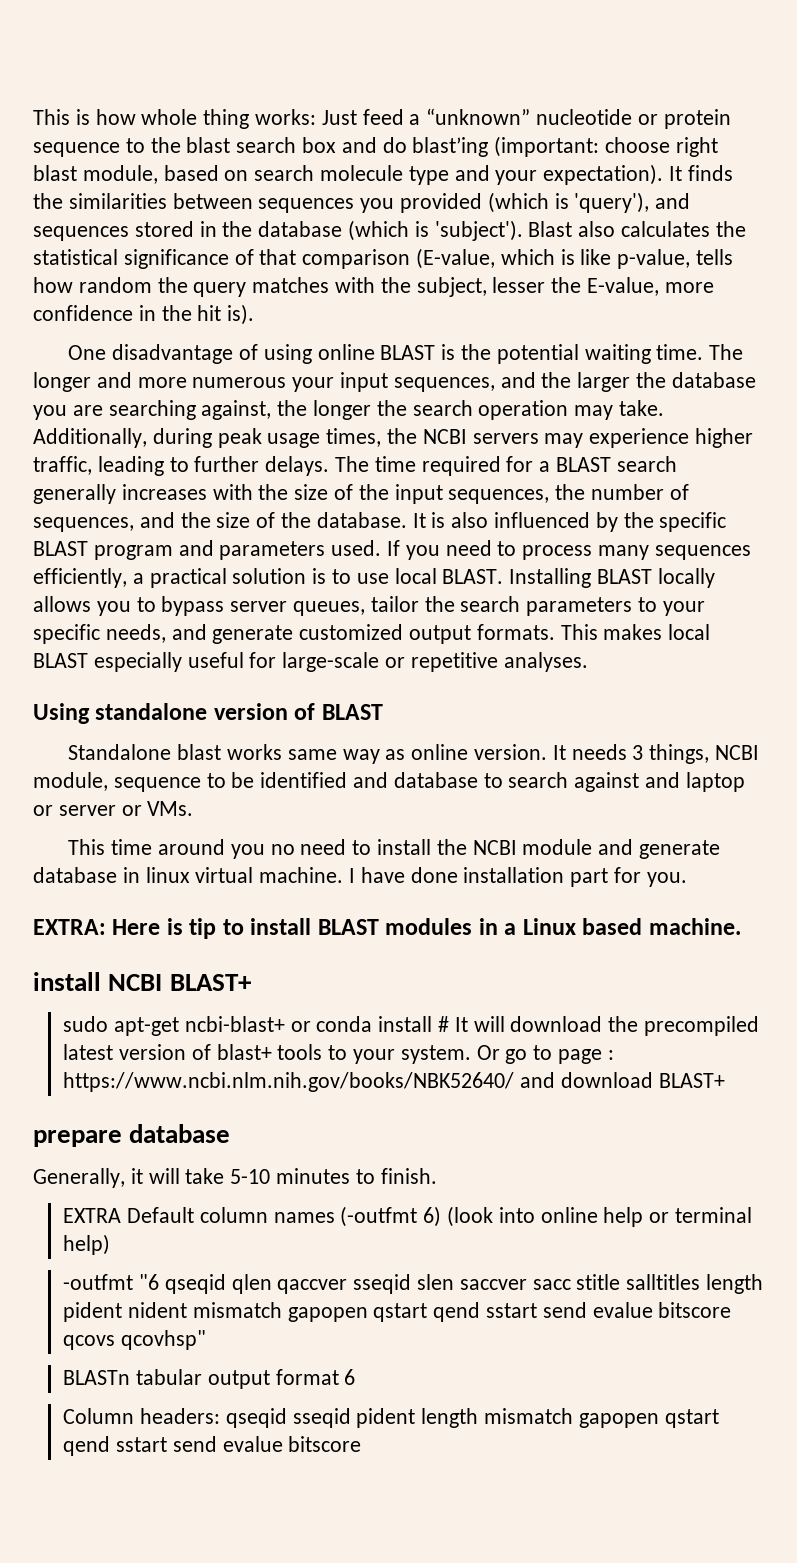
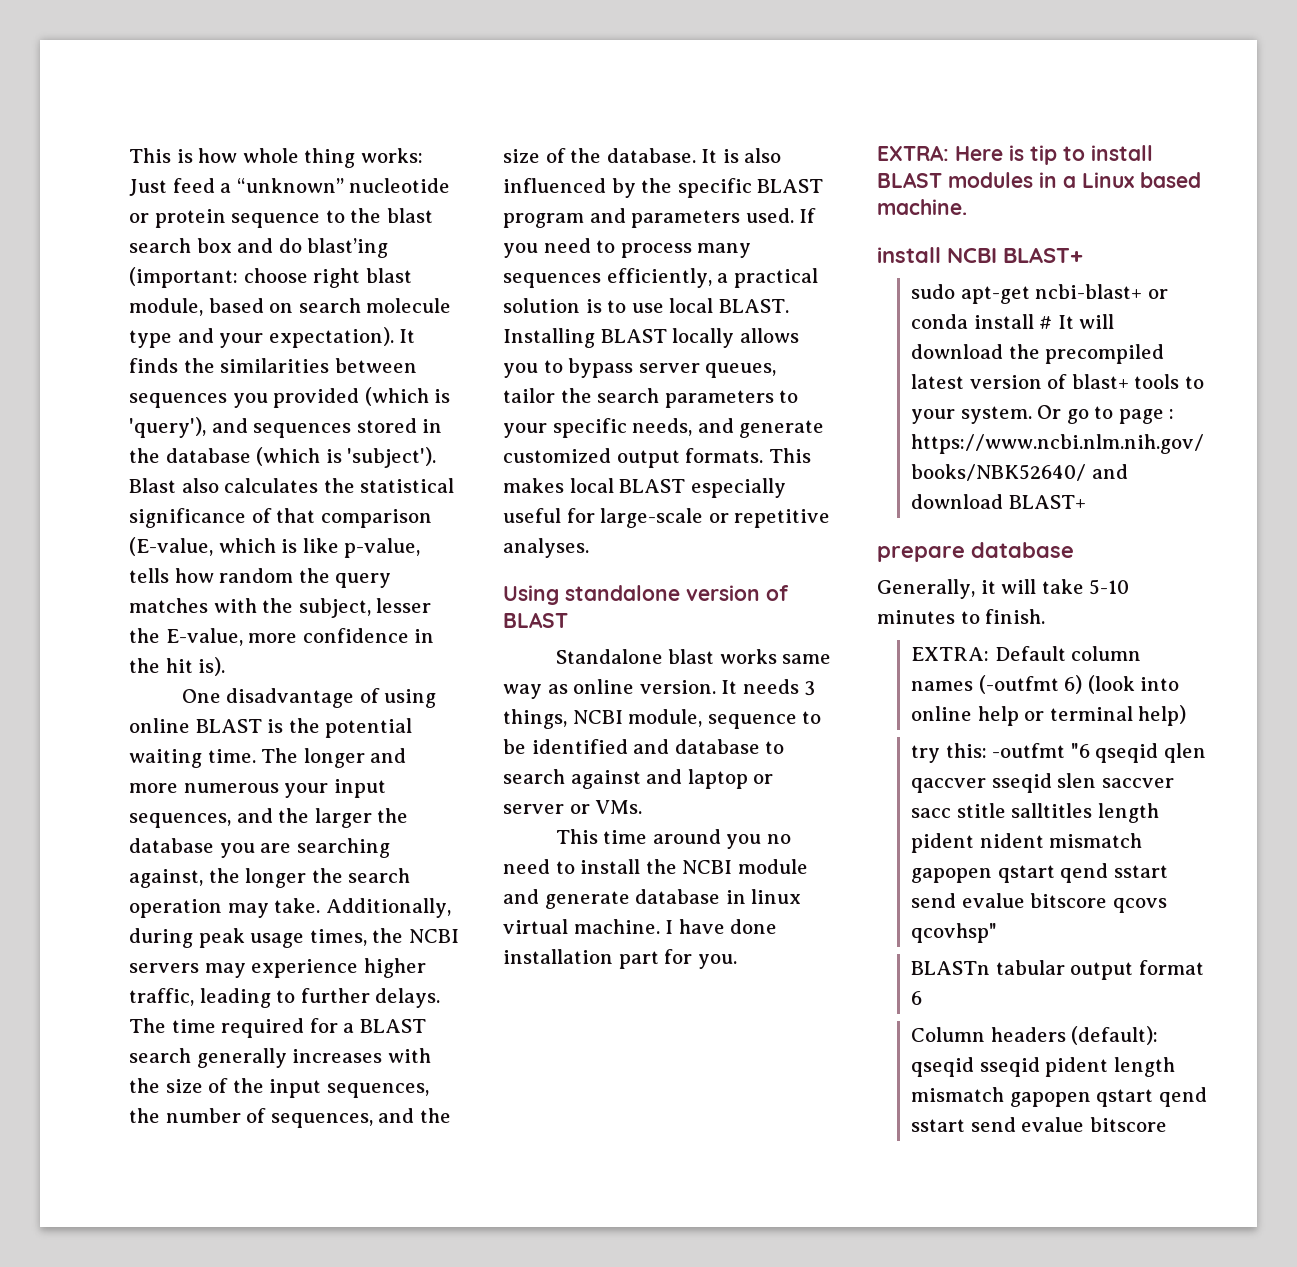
- EXTRA Default column names (-outfmt 6) (look into online help or terminal help)
+ EXTRA: Default column names (-outfmt 6) (look into online help or terminal help)
- -outfmt "6 qseqid qlen qaccver sseqid slen saccver sacc stitle salltitles length pident nident mismatch gapopen qstart qend sstart send evalue bitscore qcovs qcovhsp"
+ try this: -outfmt "6 qseqid qlen qaccver sseqid slen saccver sacc stitle salltitles length pident nident mismatch gapopen qstart qend sstart send evalue bitscore qcovs qcovhsp"
- Column headers: qseqid sseqid pident length mismatch gapopen qstart qend sstart send evalue bitscore
+ Column headers (default): qseqid sseqid pident length mismatch gapopen qstart qend sstart send evalue bitscore

